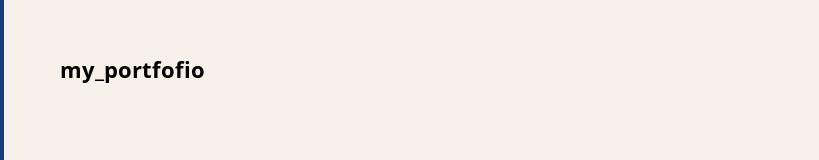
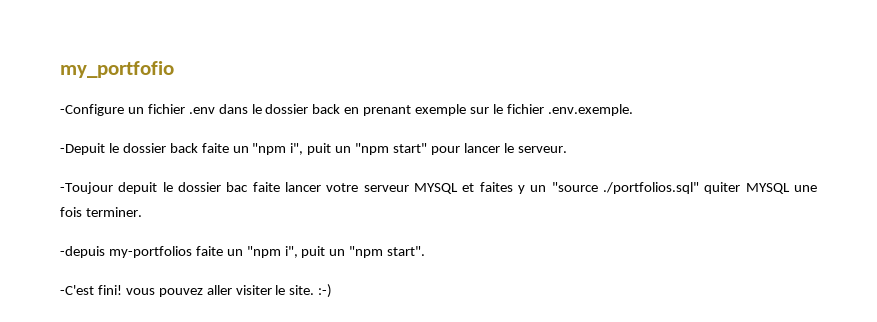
+ -Configure un fichier .env dans le dossier back en prenant exemple sur le fichier .env.exemple.
+ -Depuit le dossier back faite un "npm i", puit un "npm start" pour lancer le serveur.
+ -Toujour depuit le dossier bac faite lancer votre serveur MYSQL et faites y un "source ./portfolios.sql" quiter MYSQL une fois terminer.
+ -depuis my-portfolios faite un "npm i", puit un "npm start".
+ -C'est fini! vous pouvez aller visiter le site. :-)

